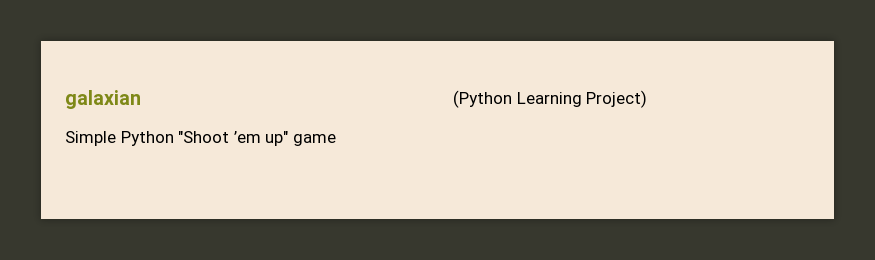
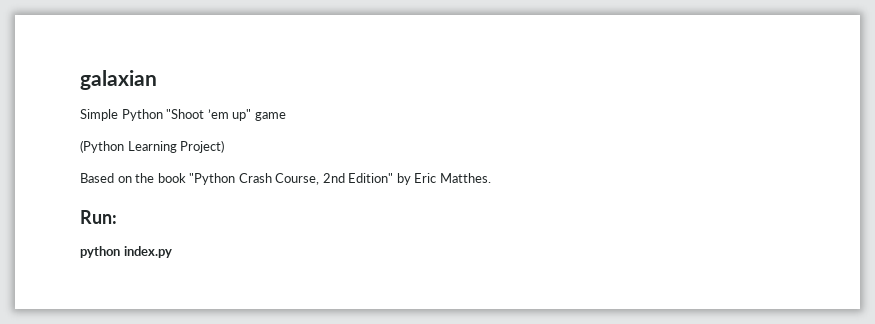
+ Based on the book "Python Crash Course, 2nd Edition" by Eric Matthes.
+ Run:
+ python index.py

